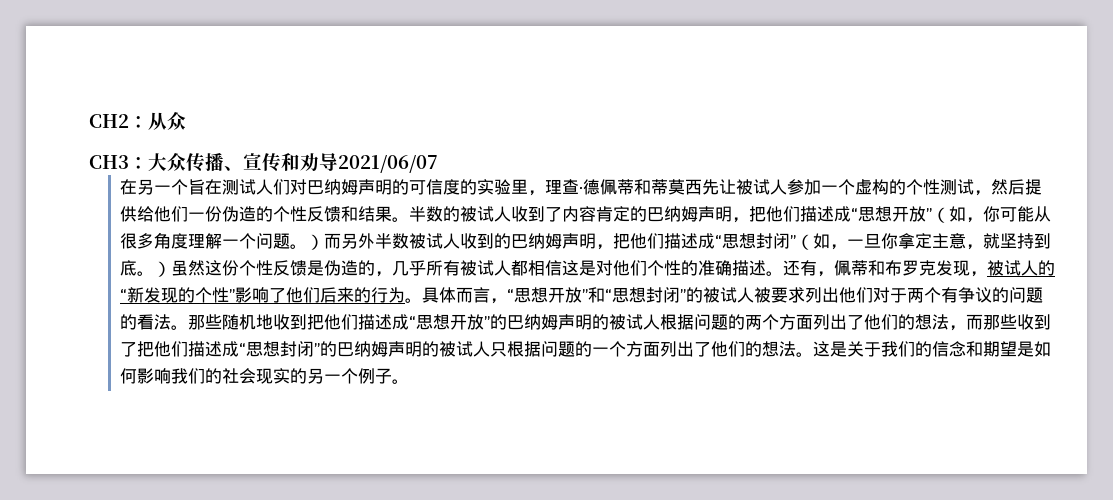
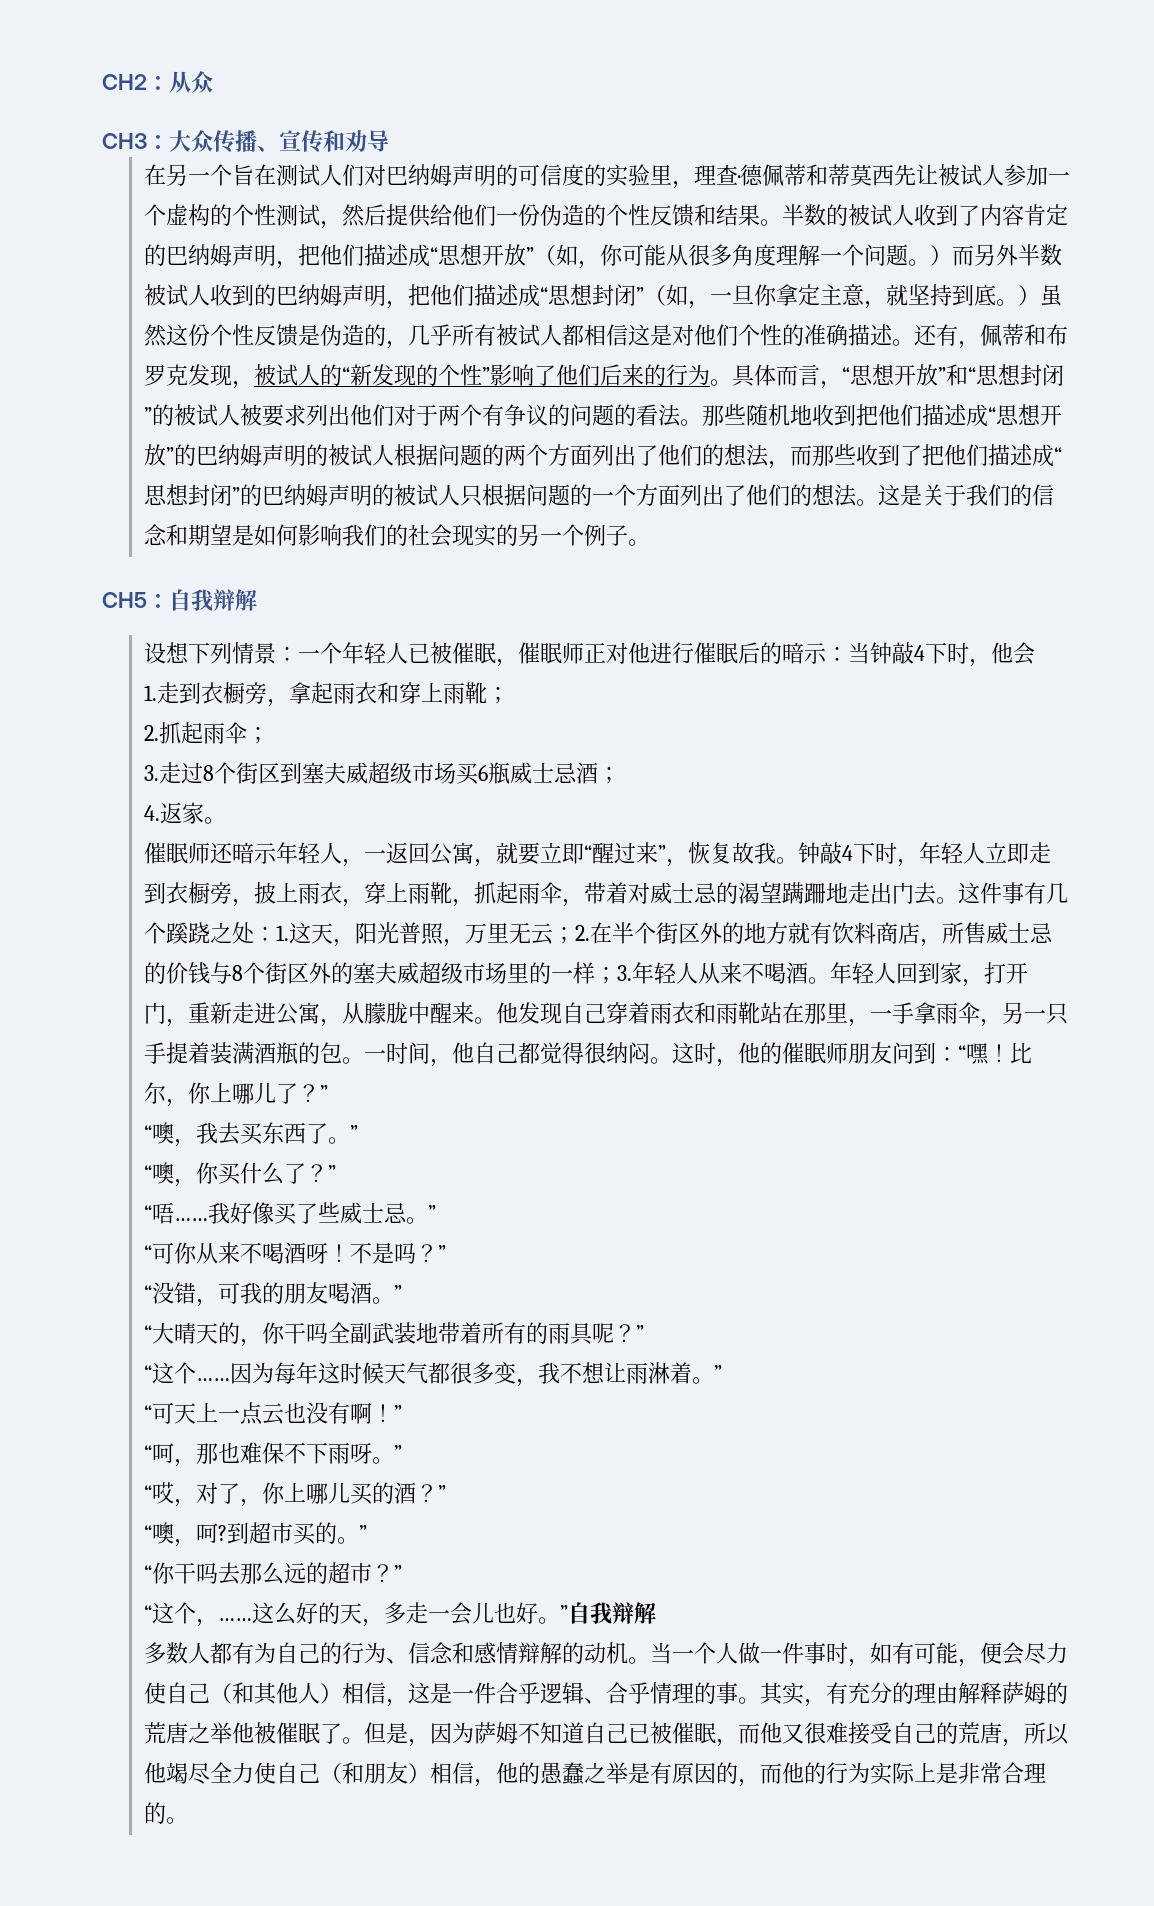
- CH3：大众传播、宣传和劝导2021/06/07
+ CH3：大众传播、宣传和劝导
+ CH5：自我辩解
+ 设想下列情景：一个年轻人已被催眠，催眠师正对他进行催眠后的暗示：当钟敲4下时，他会
+ 1.走到衣橱旁，拿起雨衣和穿上雨靴；
+ 2.抓起雨伞；
+ 3.走过8个街区到塞夫威超级市场买6瓶威士忌酒；
+ 4.返家。
+ 催眠师还暗示年轻人，一返回公寓，就要立即“醒过来”，恢复故我。钟敲4下时，年轻人立即走到衣橱旁，披上雨衣，穿上雨靴，抓起雨伞，带着对威士忌的渴望蹒跚地走出门去。这件事有几个蹊跷之处：1.这天，阳光普照，万里无云；2.在半个街区外的地方就有饮料商店，所售威士忌的价钱与8个街区外的塞夫威超级市场里的一样；3.年轻人从来不喝酒。年轻人回到家，打开门，重新走进公寓，从朦胧中醒来。他发现自己穿着雨衣和雨靴站在那里，一手拿雨伞，另一只手提着装满酒瓶的包。一时间，他自己都觉得很纳闷。这时，他的催眠师朋友问到：“嘿！比尔，你上哪儿了？”
+ “噢，我去买东西了。”
+ “噢，你买什么了？”
+ “唔……我好像买了些威士忌。”
+ “可你从来不喝酒呀！不是吗？”
+ “没错，可我的朋友喝酒。”
+ “大晴天的，你干吗全副武装地带着所有的雨具呢？”
+ “这个……因为每年这时候天气都很多变，我不想让雨淋着。”
+ “可天上一点云也没有啊！”
+ “呵，那也难保不下雨呀。”
+ “哎，对了，你上哪儿买的酒？”
+ “噢，呵?到超市买的。”
+ “你干吗去那么远的超市？”
+ “这个，……这么好的天，多走一会儿也好。”自我辩解
+ 多数人都有为自己的行为、信念和感情辩解的动机。当一个人做一件事时，如有可能，便会尽力使自己（和其他人）相信，这是一件合乎逻辑、合乎情理的事。其实，有充分的理由解释萨姆的荒唐之举他被催眠了。但是，因为萨姆不知道自己已被催眠，而他又很难接受自己的荒唐，所以他竭尽全力使自己（和朋友）相信，他的愚蠢之举是有原因的，而他的行为实际上是非常合理的。

